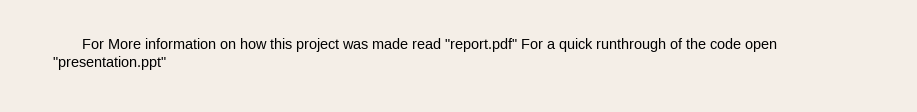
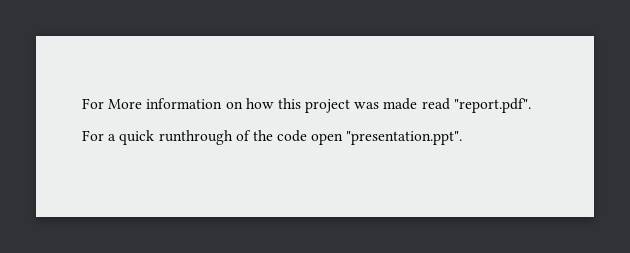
- For More information on how this project was made read "report.pdf" For a quick runthrough of the code open "presentation.ppt"
+ For More information on how this project was made read "report.pdf".
+ For a quick runthrough of the code open "presentation.ppt".

